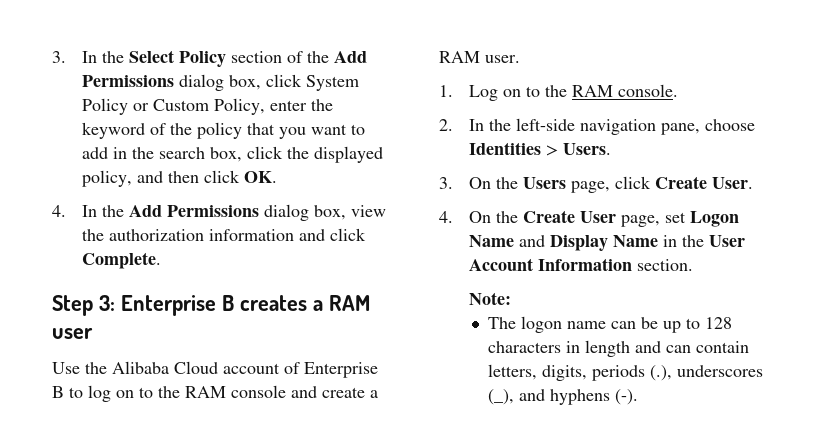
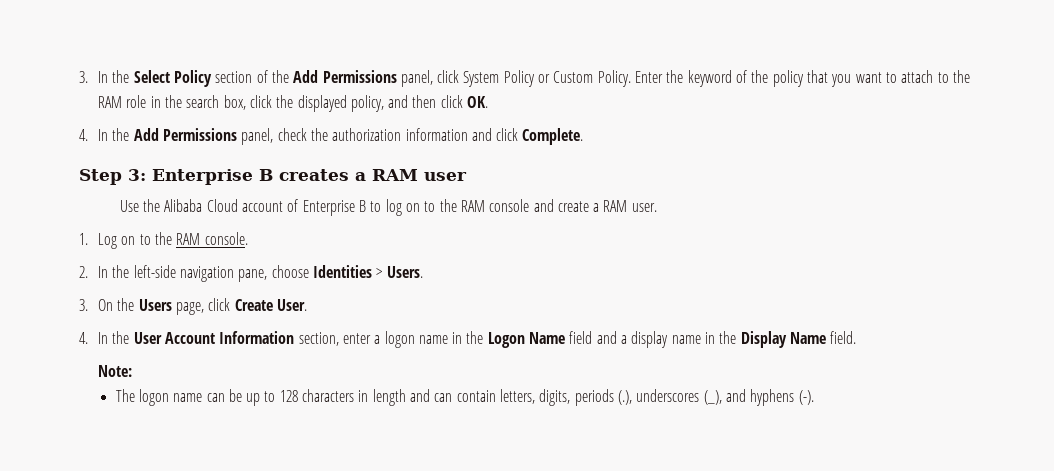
- 3. In the Select Policy section of the Add Permissions dialog box, click System Policy or Custom Policy, enter the keyword of the policy that you want to add in the search box, click the displayed policy, and then click OK.
+ 3. In the Select Policy section of the Add Permissions panel, click System Policy or Custom Policy. Enter the keyword of the policy that you want to attach to the RAM role in the search box, click the displayed policy, and then click OK.
- 4. In the Add Permissions dialog box, view the authorization information and click Complete.
+ 4. In the Add Permissions panel, check the authorization information and click Complete.
- 4. On the Create User page, set Logon Name and Display Name in the User Account Information section.
+ 4. In the User Account Information section, enter a logon name in the Logon Name field and a display name in the Display Name field.

